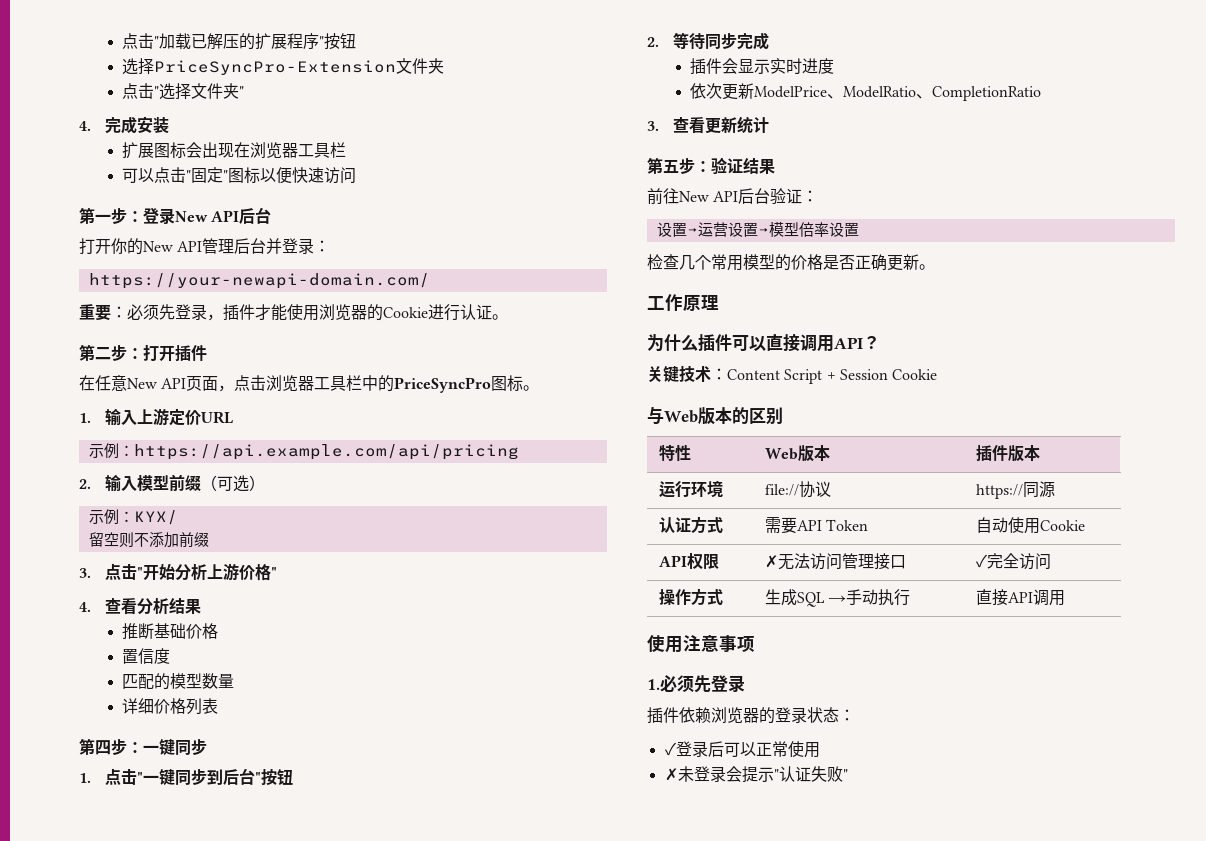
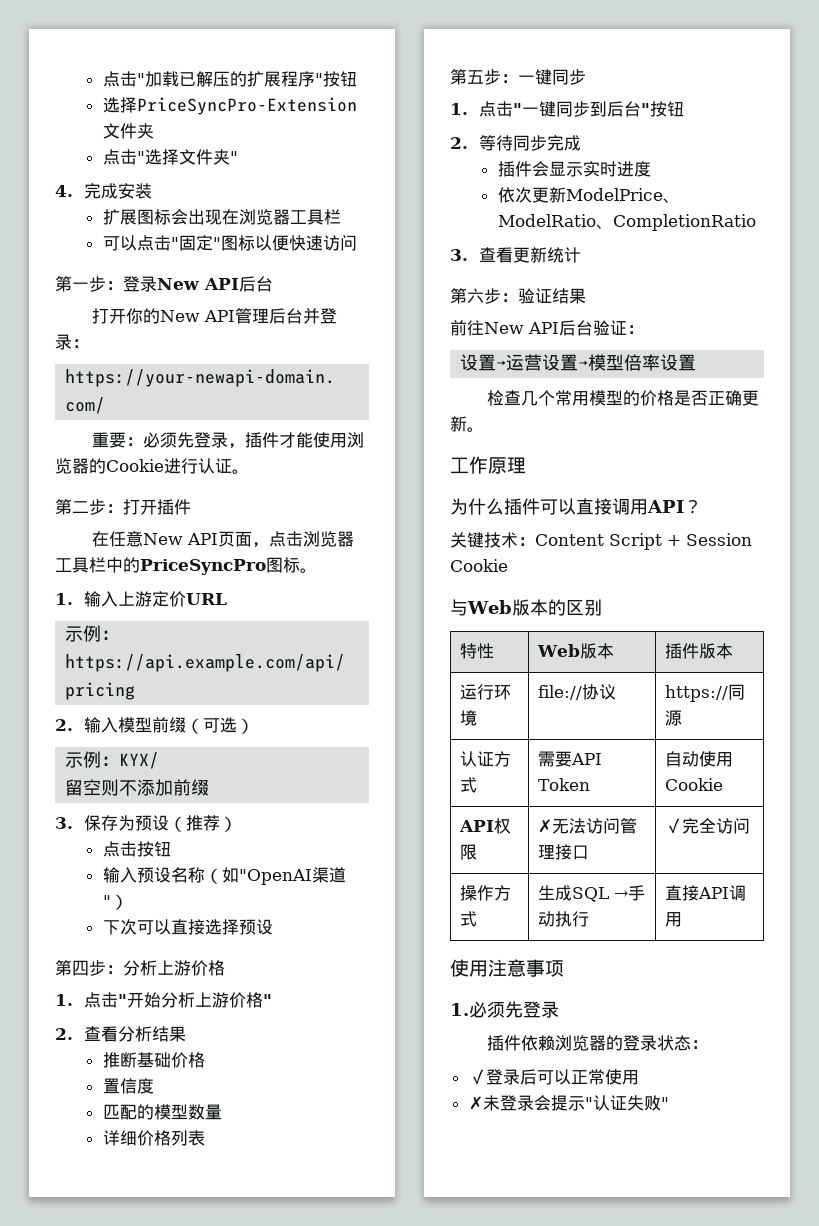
- 3.点击"开始分析上游价格"
+ 3.保存为预设（推荐）
+ 点击按钮
+ 输入预设名称（如"OpenAI渠道"）
+ 下次可以直接选择预设
+ 第四步：分析上游价格
+ 1.点击"开始分析上游价格"
- 4.查看分析结果
+ 2.查看分析结果
- 第四步：一键同步
+ 第五步：一键同步
- 第五步：验证结果
+ 第六步：验证结果

